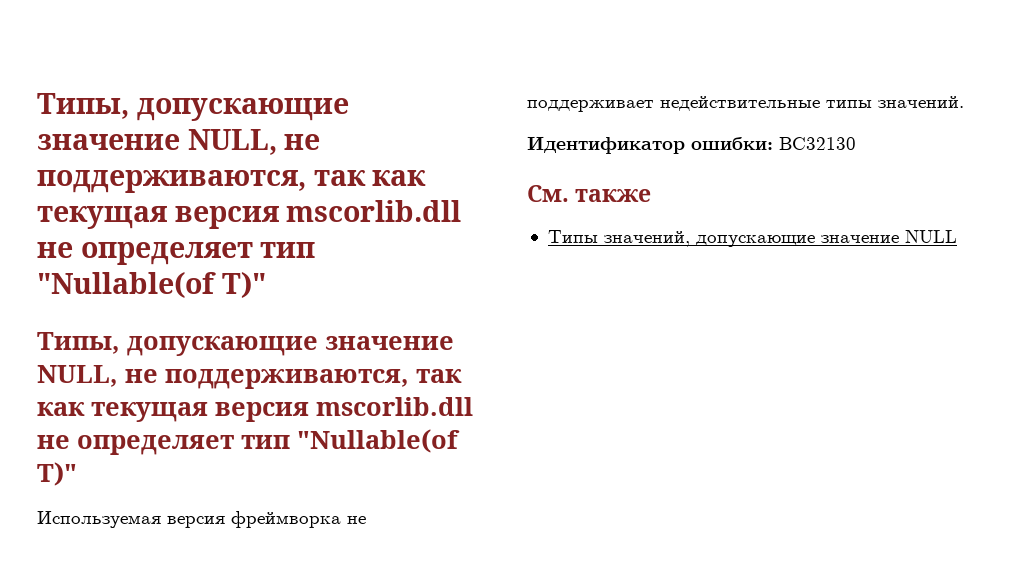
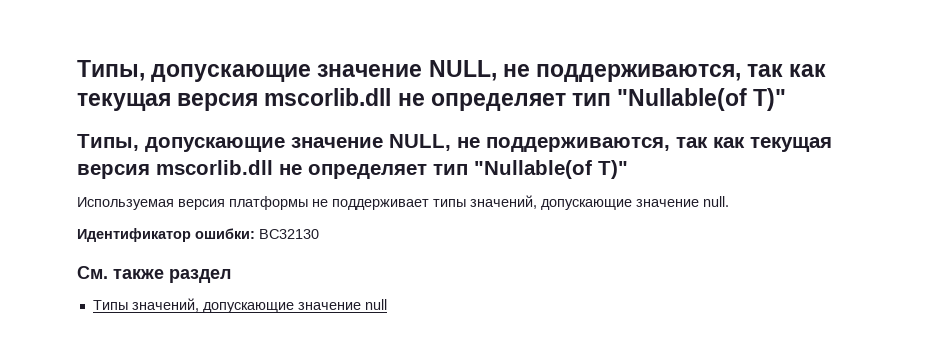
- Используемая версия фреймворка не поддерживает недействительные типы значений.
+ Используемая версия платформы не поддерживает типы значений, допускающие значение null.
- См. также
+ См. также раздел
- Типы значений, допускающие значение NULL
+ Типы значений, допускающие значение null

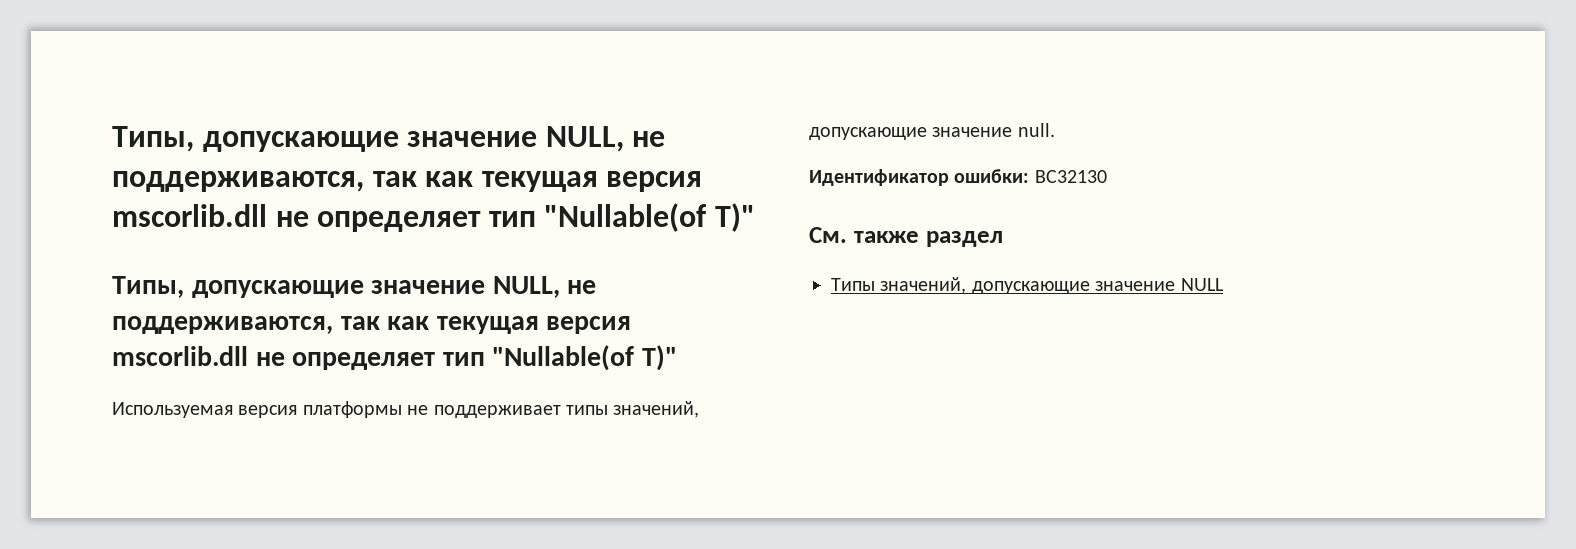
- Типы значений, допускающие значение null
+ Типы значений, допускающие значение NULL

